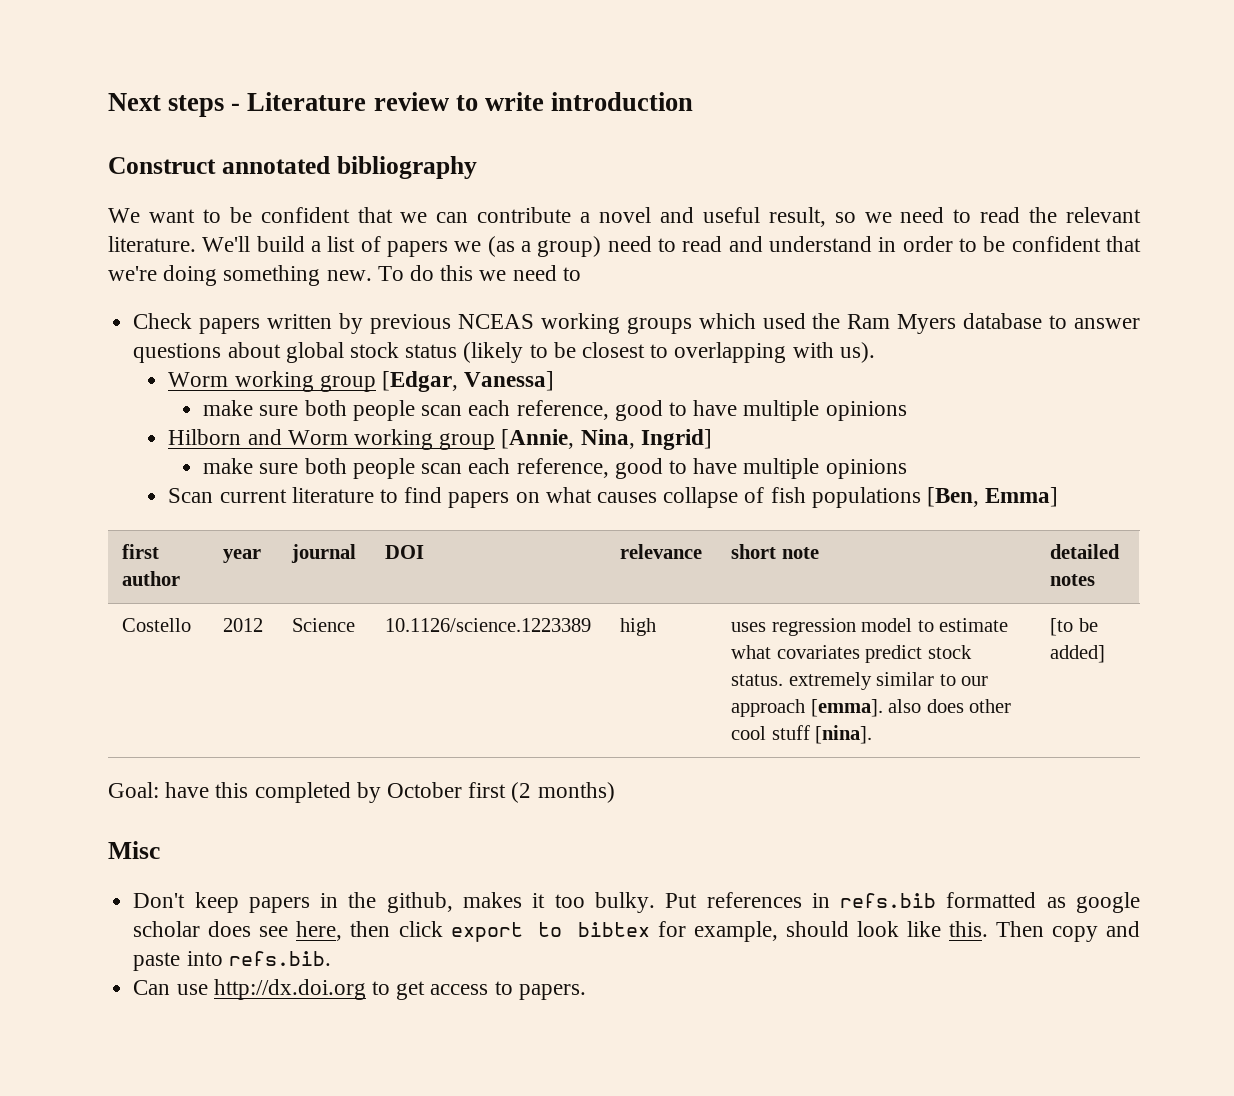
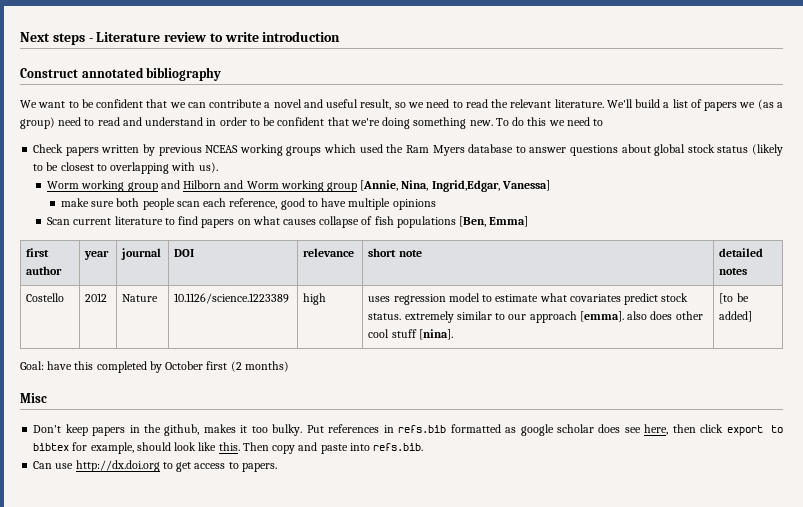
- Worm working group [Edgar, Vanessa]
- make sure both people scan each reference, good to have multiple opinions
- Hilborn and Worm working group [Annie, Nina, Ingrid]
+ Worm working group and Hilborn and Worm working group [Annie, Nina, Ingrid,Edgar, Vanessa]
- Costello | 2012 | Science | 10.1126/science.1223389 | high | uses regression model to estimate what covariates predict stock status. extremely similar to our approach [emma]. also does other cool stuff [nina]. | [to be added]
+ Costello | 2012 | Nature | 10.1126/science.1223389 | high | uses regression model to estimate what covariates predict stock status. extremely similar to our approach [emma]. also does other cool stuff [nina]. | [to be added]

